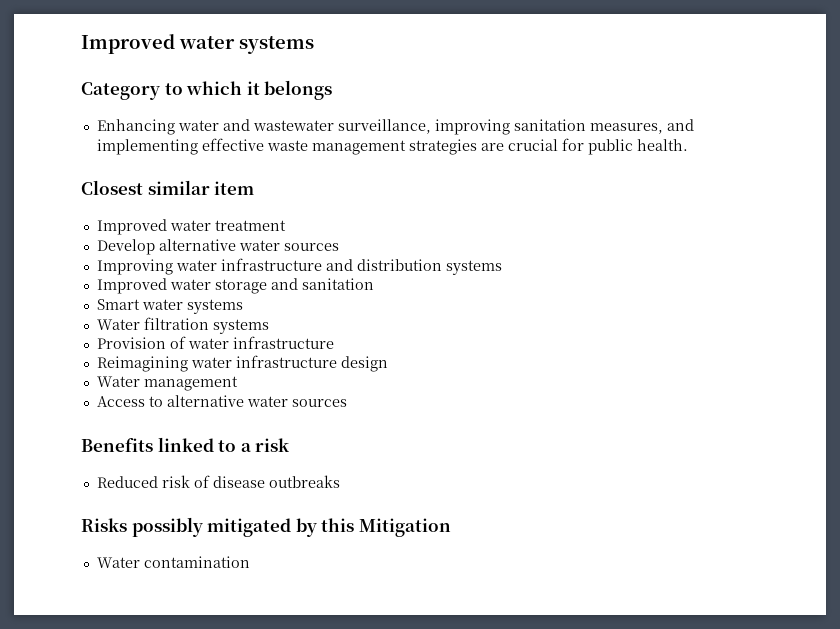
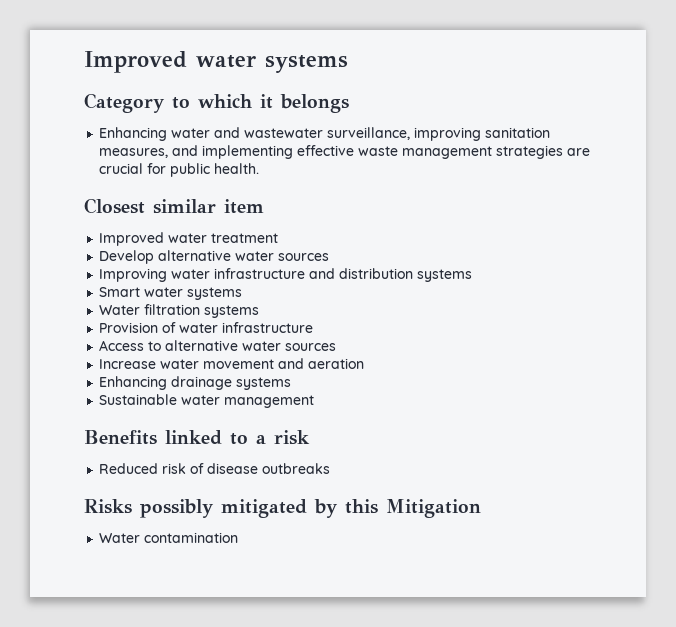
- Improved water storage and sanitation
- Reimagining water infrastructure design
- Water management
+ Increase water movement and aeration
+ Enhancing drainage systems
+ Sustainable water management

